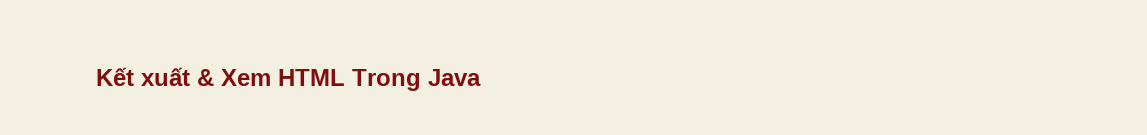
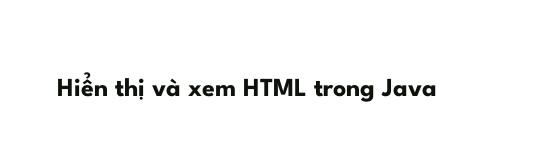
- Kết xuất & Xem HTML Trong Java
+ Hiển thị và xem HTML trong Java

